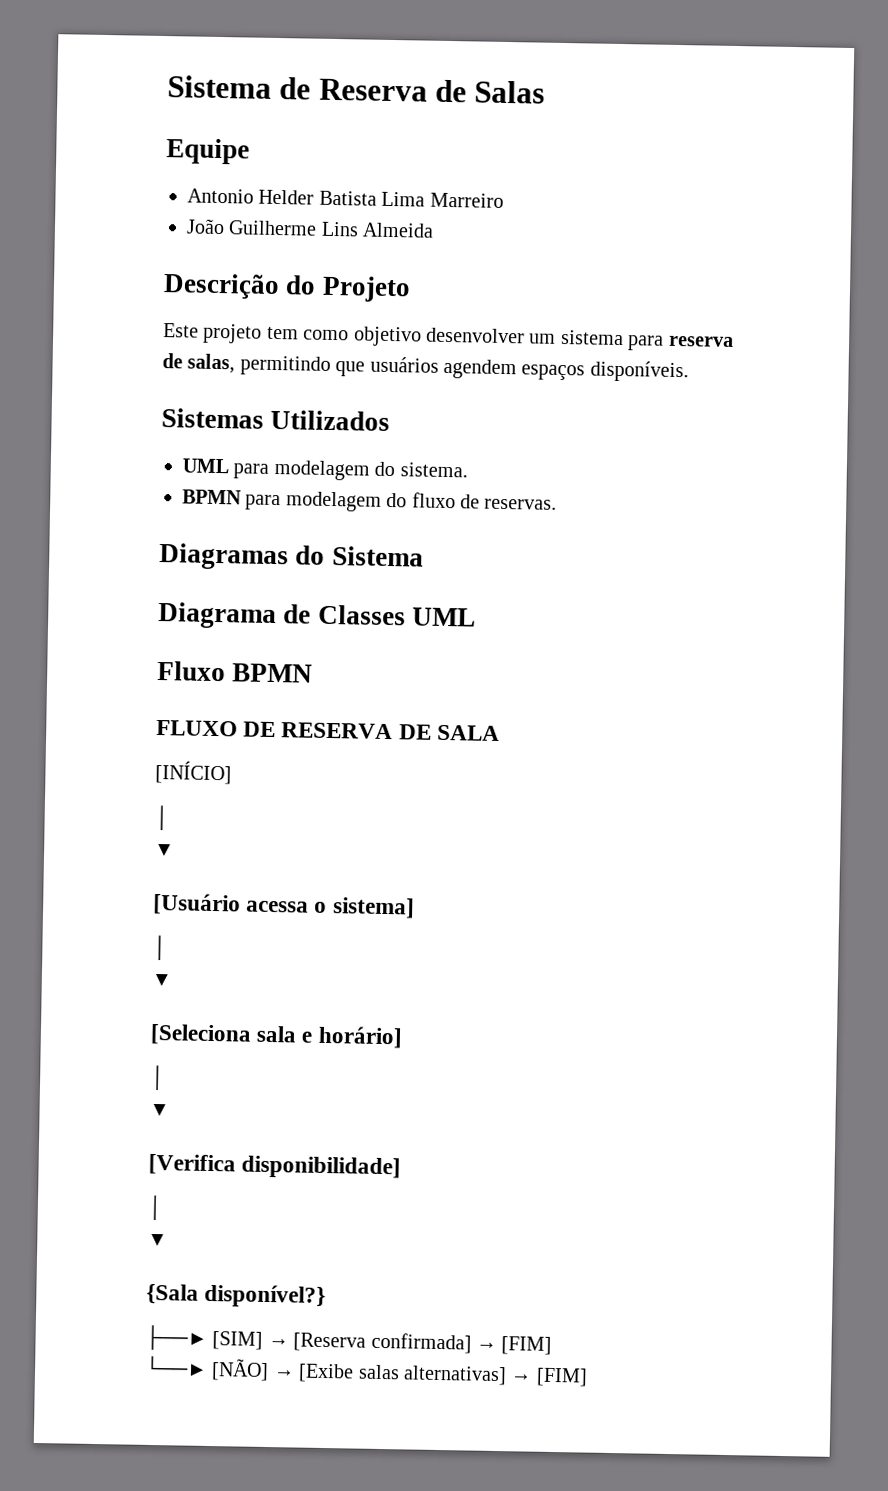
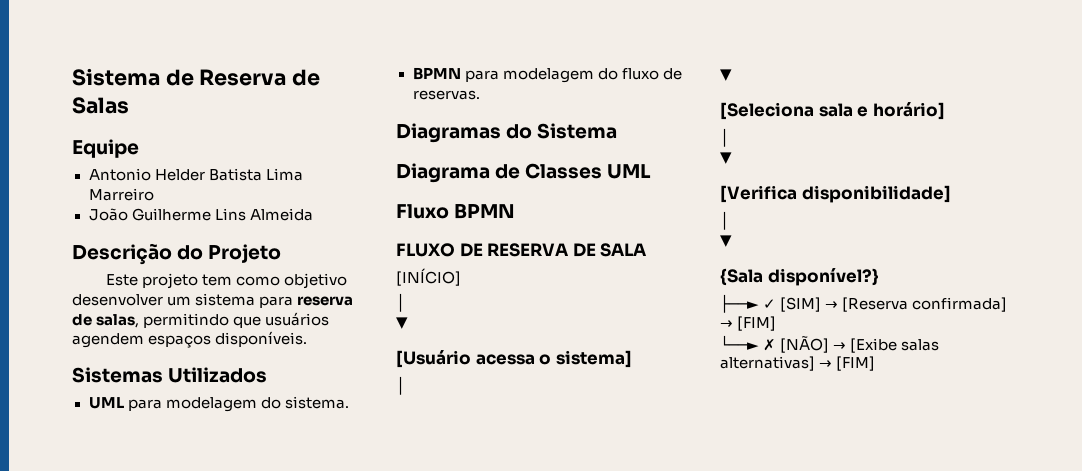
- ├──► [SIM] → [Reserva confirmada] → [FIM]
+ ├──► ✓ [SIM] → [Reserva confirmada] → [FIM]
- └──► [NÃO] → [Exibe salas alternativas] → [FIM]
+ └──► ✗ [NÃO] → [Exibe salas alternativas] → [FIM]

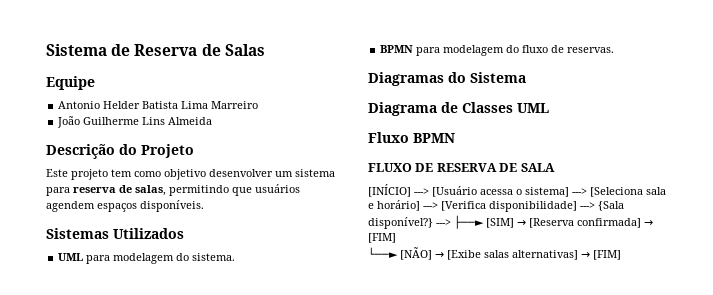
- [INÍCIO]
- │
- ▼
- [Usuário acessa o sistema]
- │
- ▼
- [Seleciona sala e horário]
- │
- ▼
- [Verifica disponibilidade]
- │
- ▼
- {Sala disponível?}
- ├──► ✓ [SIM] → [Reserva confirmada] → [FIM]
+ [INÍCIO] ---> [Usuário acessa o sistema] ---> [Seleciona sala e horário] ---> [Verifica disponibilidade] ---> {Sala disponível?} ---> ├──► [SIM] → [Reserva confirmada] → [FIM]
- └──► ✗ [NÃO] → [Exibe salas alternativas] → [FIM]
+ └──► [NÃO] → [Exibe salas alternativas] → [FIM]

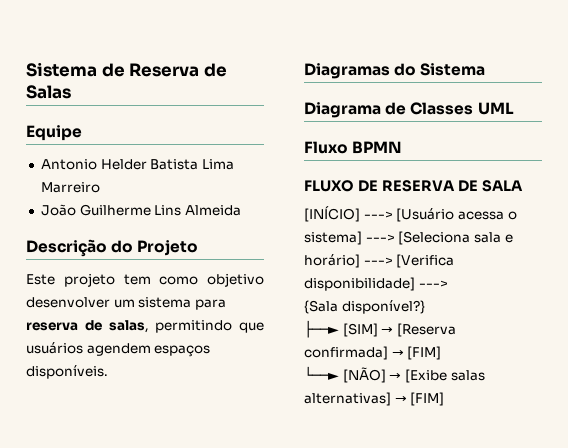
- Sistemas Utilizados
- UML para modelagem do sistema.
- BPMN para modelagem do fluxo de reservas.
- [INÍCIO] ---> [Usuário acessa o sistema] ---> [Seleciona sala e horário] ---> [Verifica disponibilidade] ---> {Sala disponível?} ---> ├──► [SIM] → [Reserva confirmada] → [FIM]
+ [INÍCIO] ---> [Usuário acessa o sistema] ---> [Seleciona sala e horário] ---> [Verifica disponibilidade] --->
+ {Sala disponível?}
+ ├──► [SIM] → [Reserva confirmada] → [FIM]

